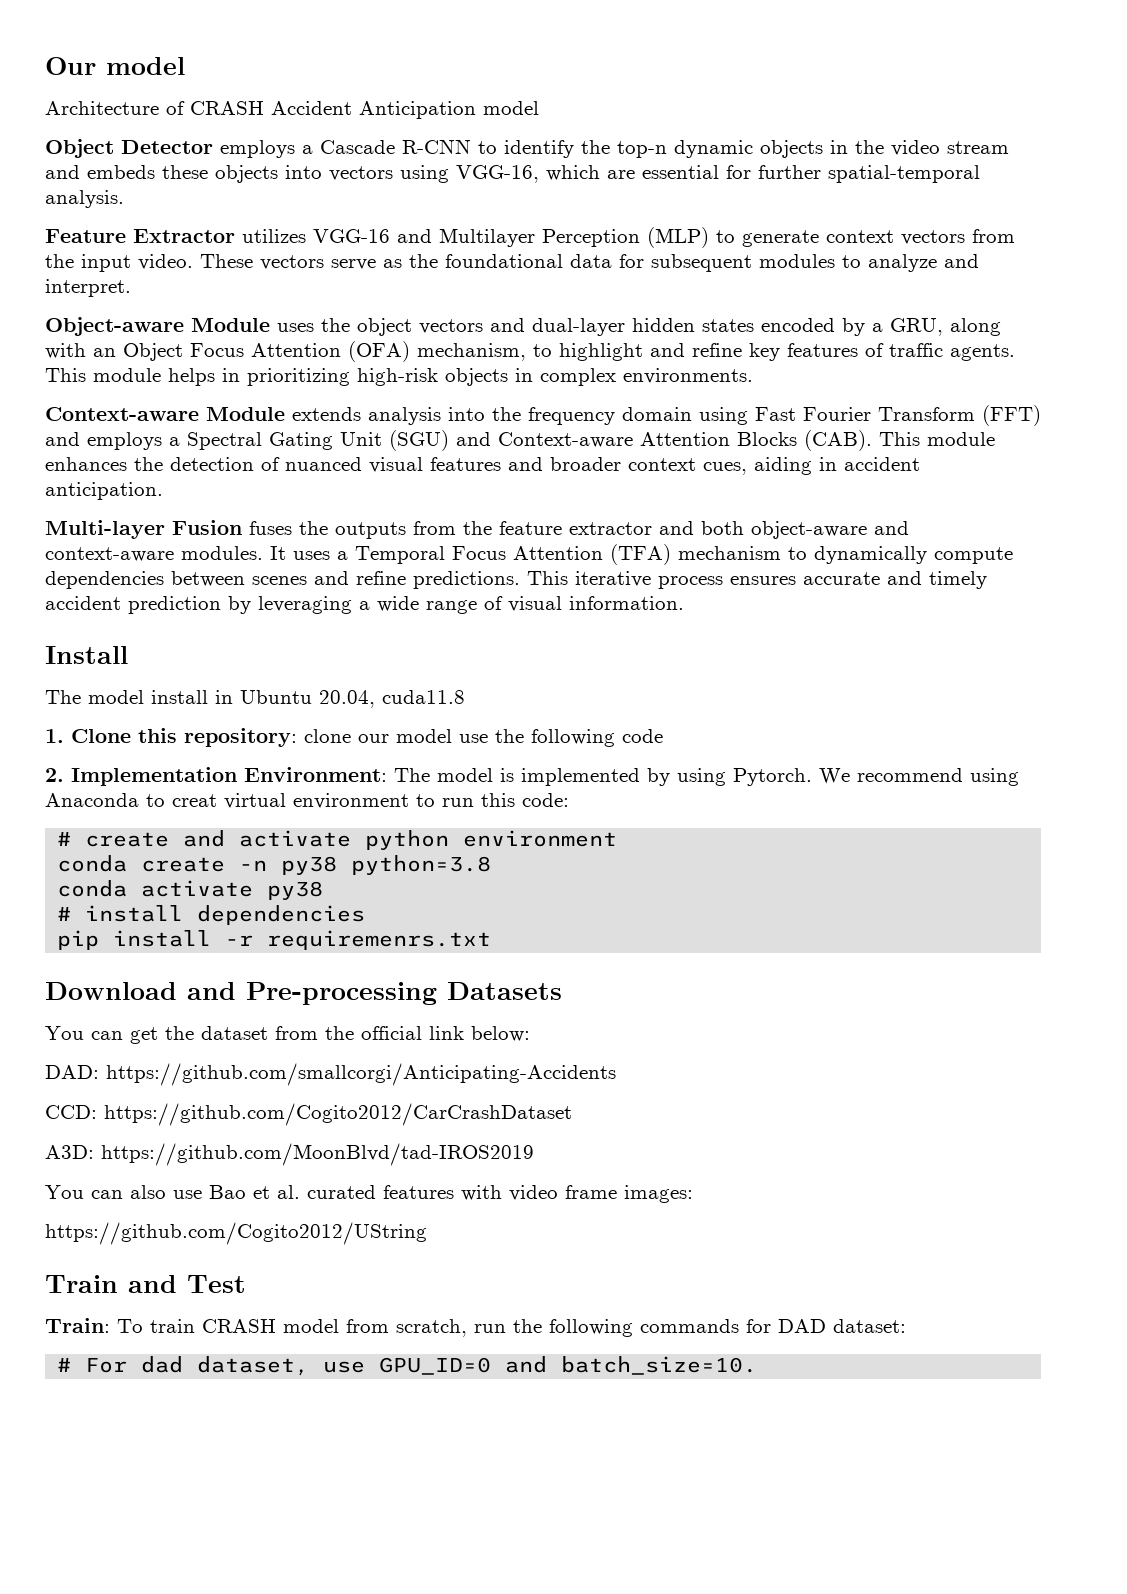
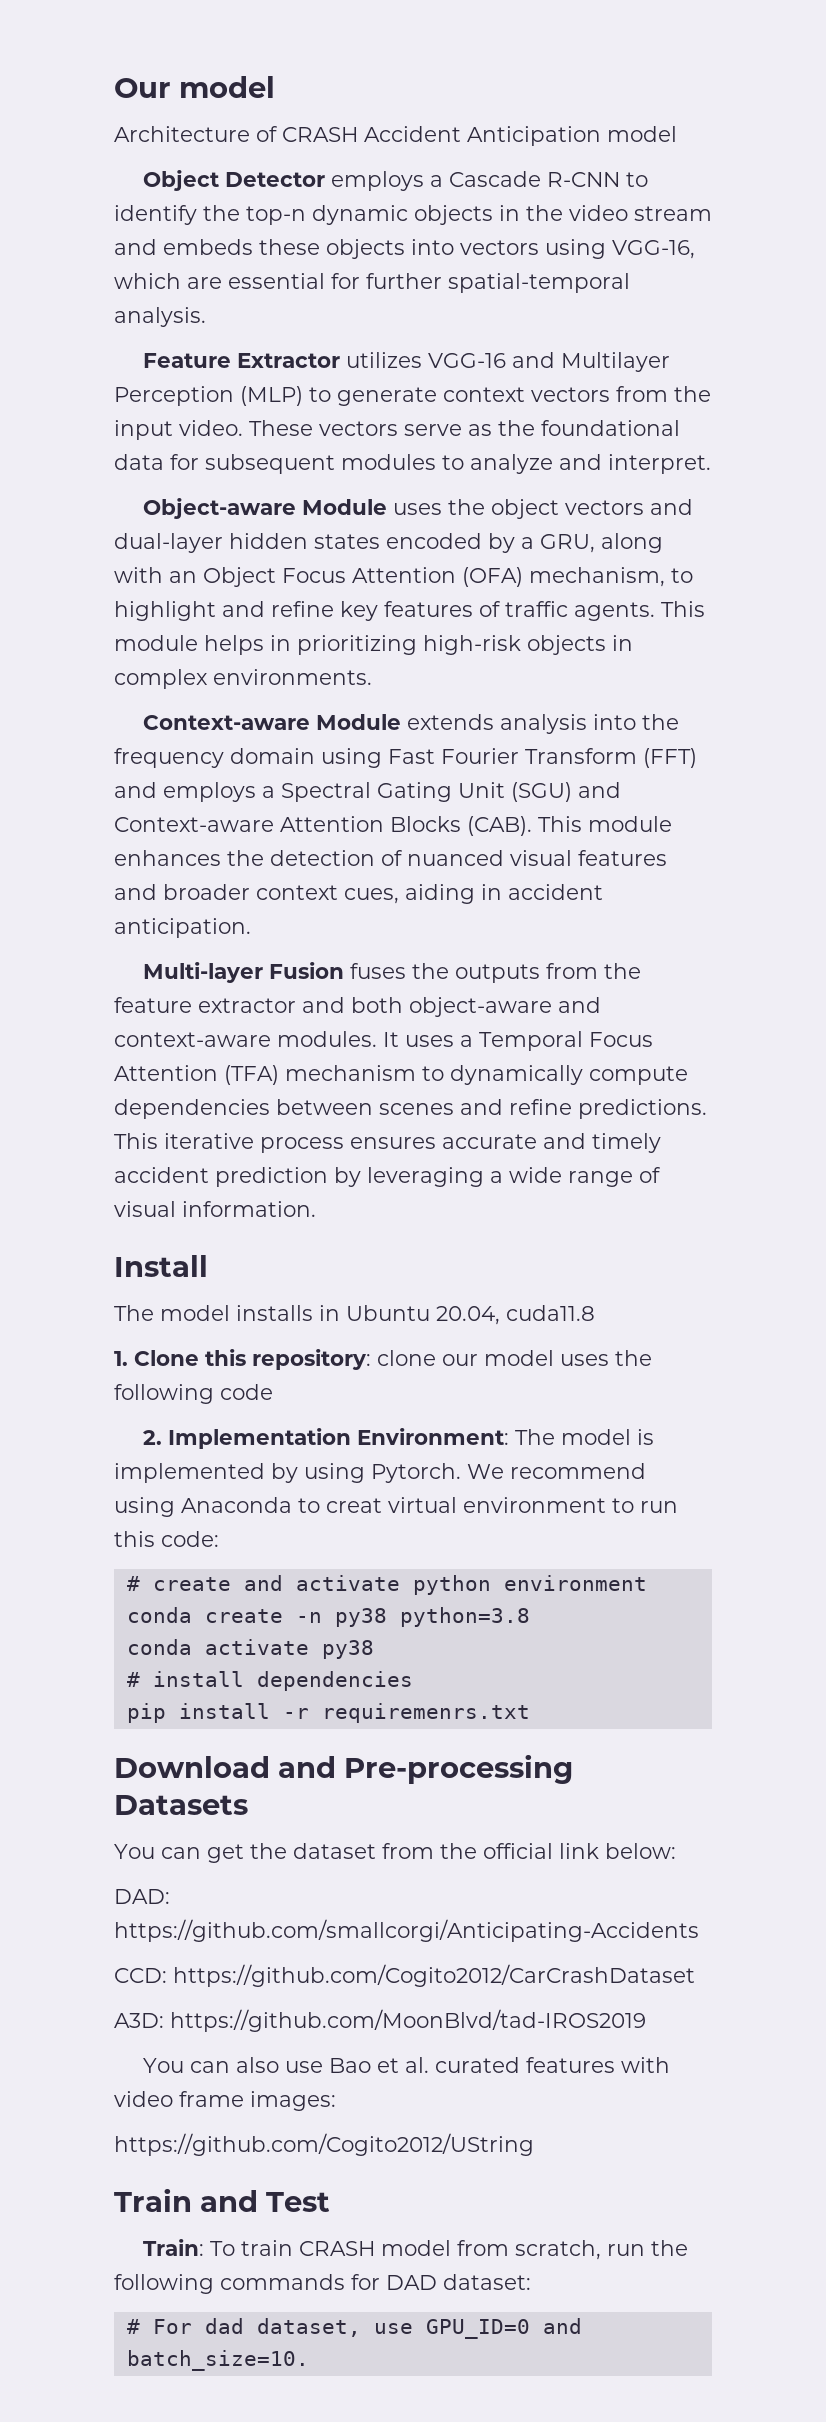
- The model install in Ubuntu 20.04, cuda11.8
+ The model installs in Ubuntu 20.04, cuda11.8
- 1. Clone this repository: clone our model use the following code
+ 1. Clone this repository: clone our model uses the following code

